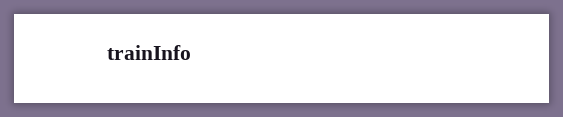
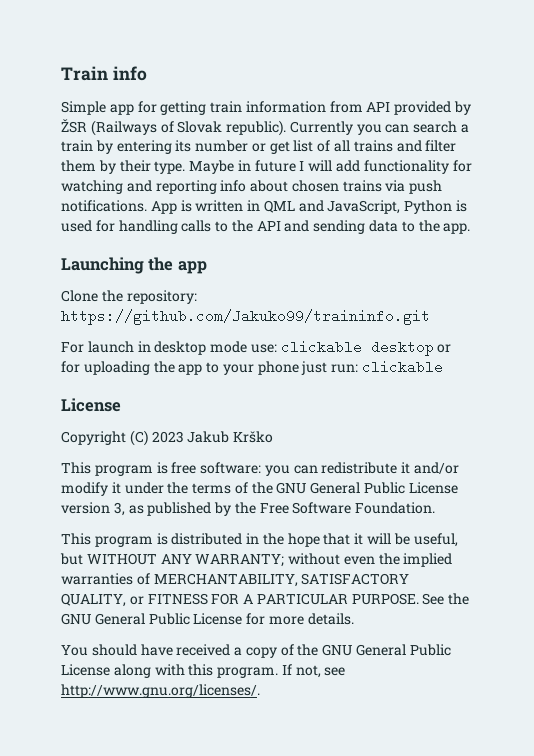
- trainInfo
+ Train info
+ Simple app for getting train information from API provided by ŽSR (Railways of Slovak republic). Currently you can search a train by entering its number or get list of all trains and filter them by their type. Maybe in future I will add functionality for watching and reporting info about chosen trains via push notifications. App is written in QML and JavaScript, Python is used for handling calls to the API and sending data to the app.
+ Launching the app
+ Clone the repository: https://github.com/Jakuko99/traininfo.git
+ For launch in desktop mode use: clickable desktop or for uploading the app to your phone just run: clickable
+ License
+ Copyright (C) 2023 Jakub Krško
+ This program is free software: you can redistribute it and/or modify it under the terms of the GNU General Public License version 3, as published by the Free Software Foundation.
+ This program is distributed in the hope that it will be useful, but WITHOUT ANY WARRANTY; without even the implied warranties of MERCHANTABILITY, SATISFACTORY QUALITY, or FITNESS FOR A PARTICULAR PURPOSE. See the GNU General Public License for more details.
+ You should have received a copy of the GNU General Public License along with this program. If not, see http://www.gnu.org/licenses/.

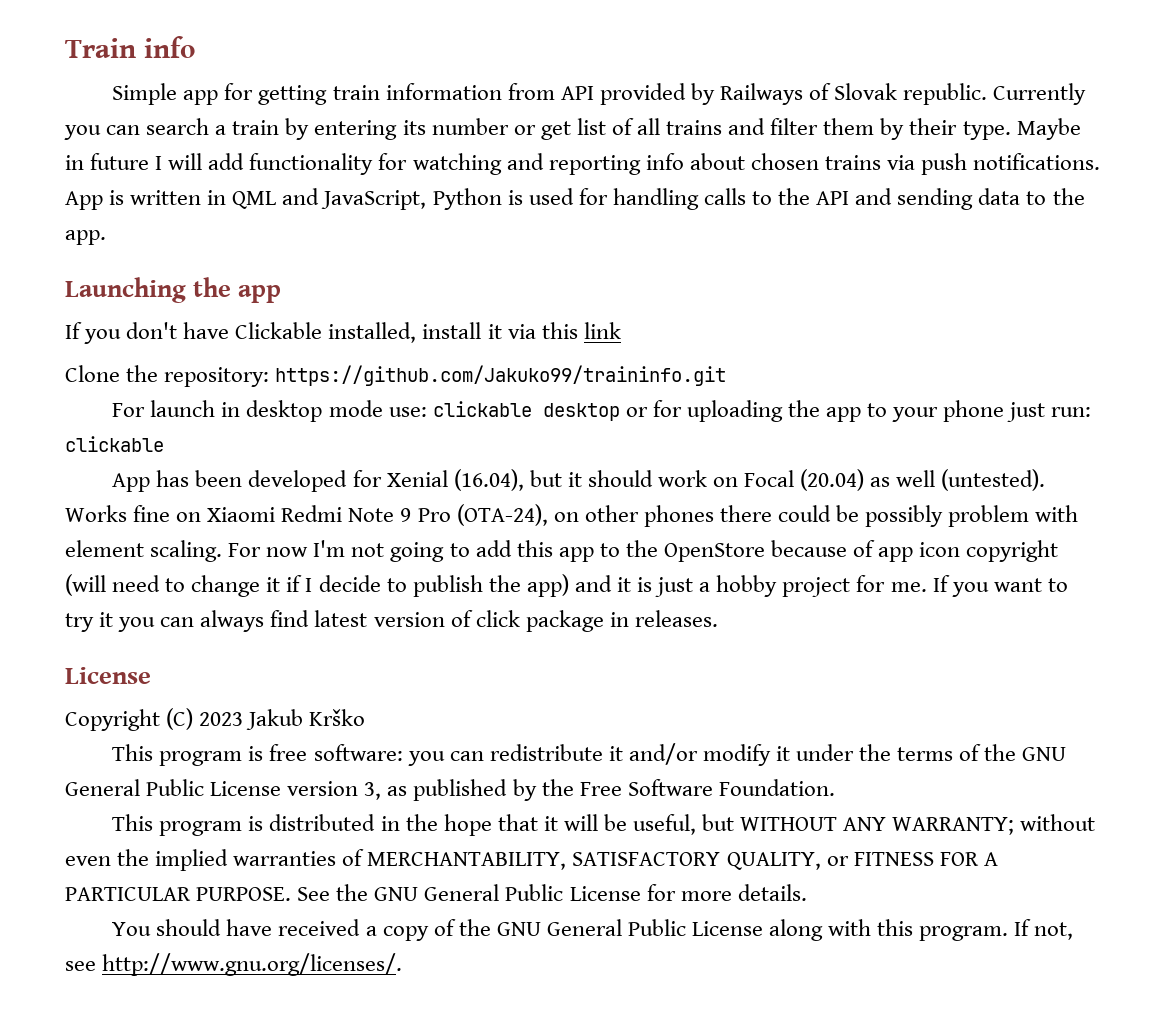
- Simple app for getting train information from API provided by ŽSR (Railways of Slovak republic).
+ Simple app for getting train information from API provided by Railways of Slovak republic.
+ If you don't have Clickable installed, install it via this link
+ App has been developed for Xenial (16.04), but it should work on Focal (20.04) as well (untested). Works fine on Xiaomi Redmi Note 9 Pro (OTA-24), on other phones there could be possibly problem with element scaling. For now I'm not going to add this app to the OpenStore because of app icon copyright (will need to change it if I decide to publish the app) and it is just a hobby project for me. If you want to try it you can always find latest version of click package in releases.

